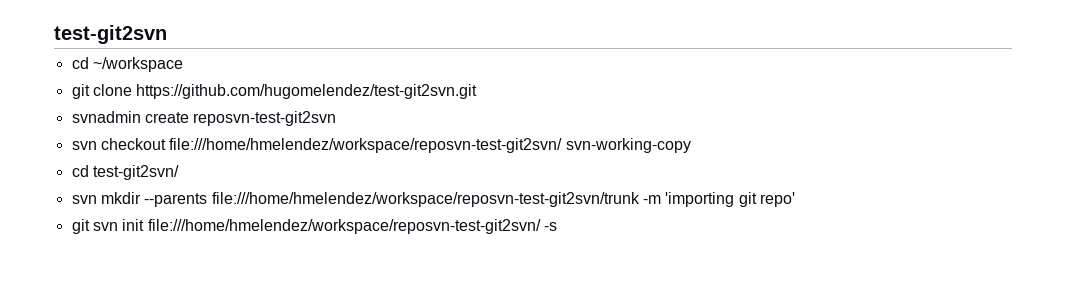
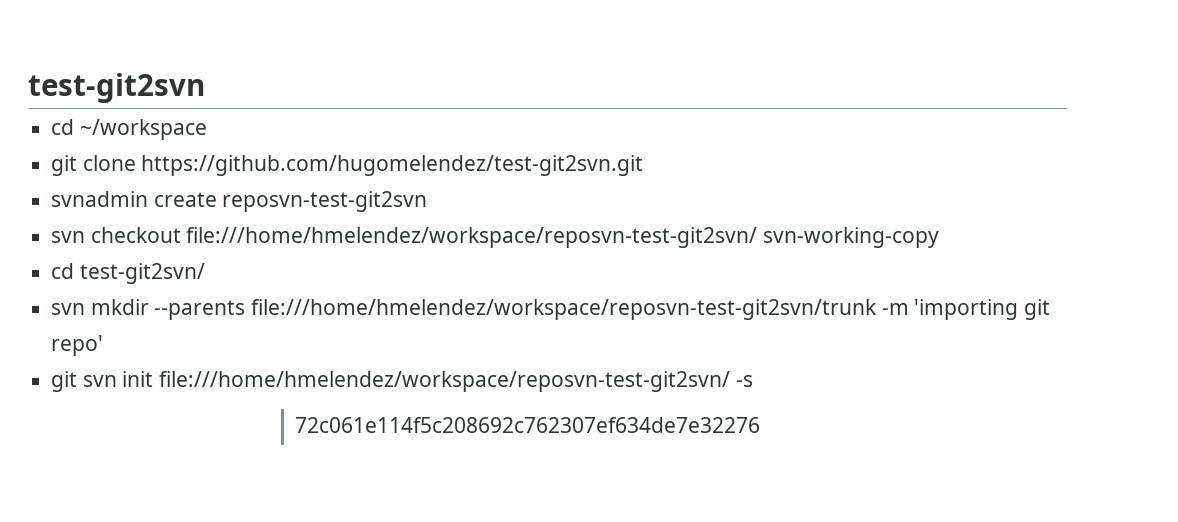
+ 72c061e114f5c208692c762307ef634de7e32276

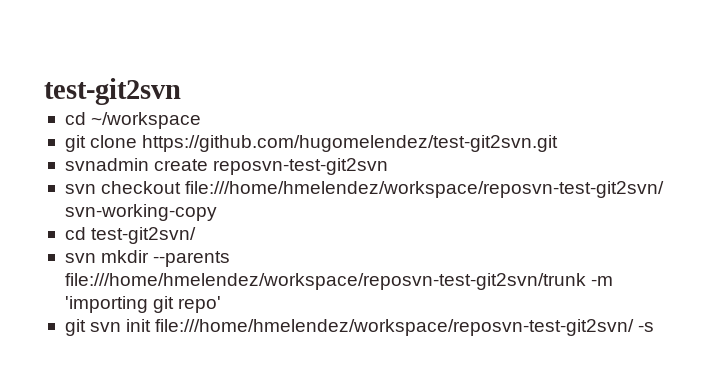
- 72c061e114f5c208692c762307ef634de7e32276

